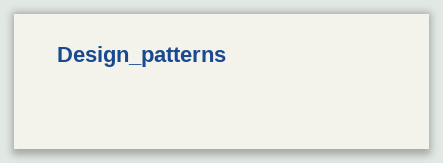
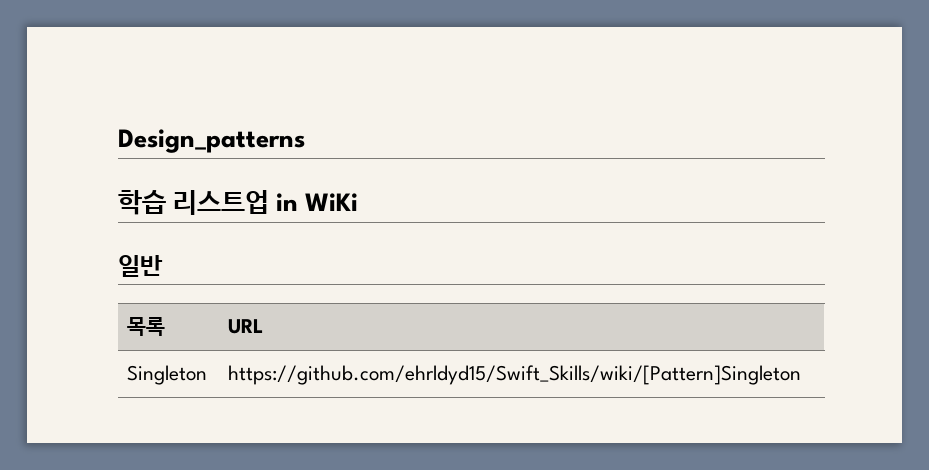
+ 학습 리스트업 in WiKi
+ 일반
+ 목록 | URL
+ Singleton | https://github.com/ehrldyd15/Swift_Skills/wiki/[Pattern]Singleton

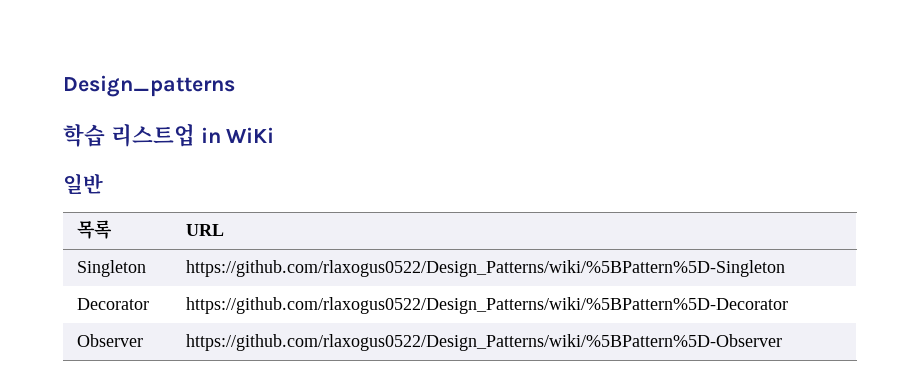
- Singleton | https://github.com/ehrldyd15/Swift_Skills/wiki/[Pattern]Singleton
+ Singleton | https://github.com/rlaxogus0522/Design_Patterns/wiki/%5BPattern%5D-Singleton
+ Decorator | https://github.com/rlaxogus0522/Design_Patterns/wiki/%5BPattern%5D-Decorator
+ Observer | https://github.com/rlaxogus0522/Design_Patterns/wiki/%5BPattern%5D-Observer

